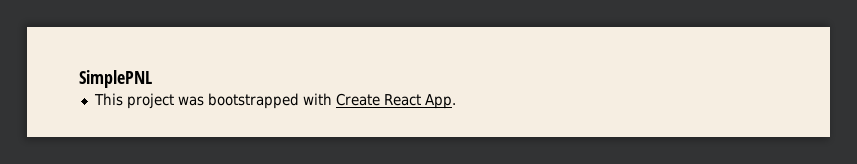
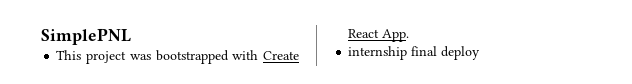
+ internship final deploy

